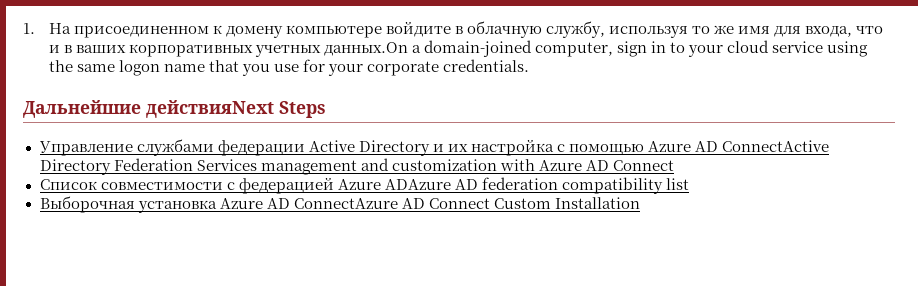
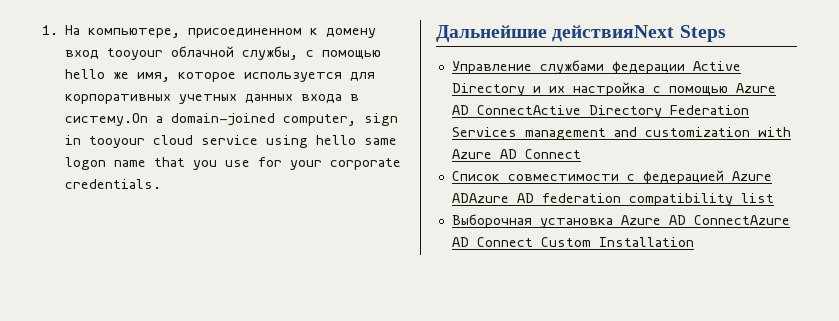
- 1. На присоединенном к домену компьютере войдите в облачную службу, используя то же имя для входа, что и в ваших корпоративных учетных данных.On a domain-joined computer, sign in to your cloud service using the same logon name that you use for your corporate credentials.
+ 1. На компьютере, присоединенном к домену вход tooyour облачной службы, с помощью hello же имя, которое используется для корпоративных учетных данных входа в систему.On a domain-joined computer, sign in tooyour cloud service using hello same logon name that you use for your corporate credentials.

